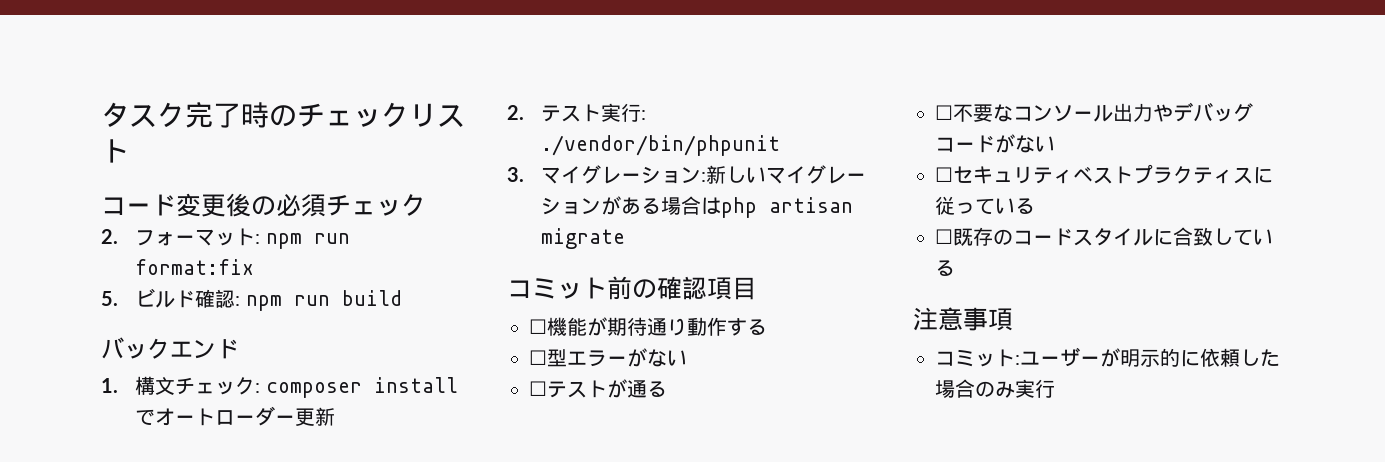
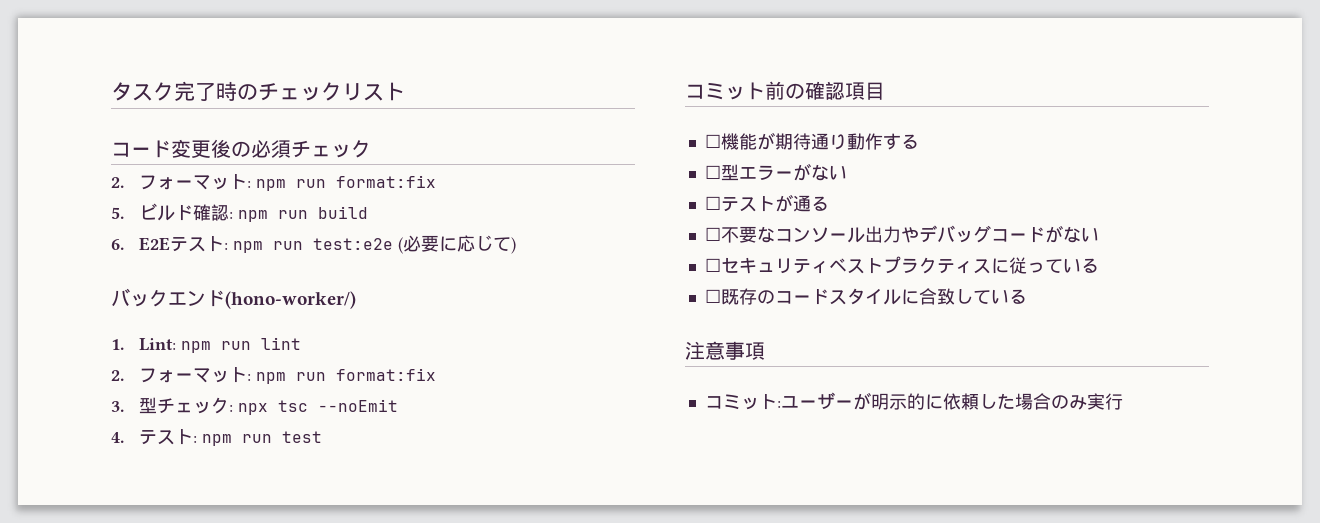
+ 6. E2Eテスト: npm run test:e2e (必要に応じて)
- バックエンド
+ バックエンド(hono-worker/)
- 1.構文チェック: composer installでオートローダー更新
- 2.テスト実行: ./vendor/bin/phpunit
- 3.マイグレーション:新しいマイグレーションがある場合はphp artisan migrate
+ 1. Lint: npm run lint
+ 2.フォーマット: npm run format:fix
+ 3.型チェック: npx tsc --noEmit
+ 4.テスト: npm run test

